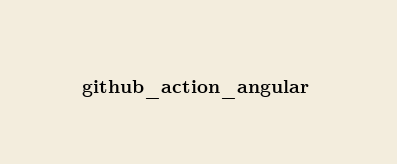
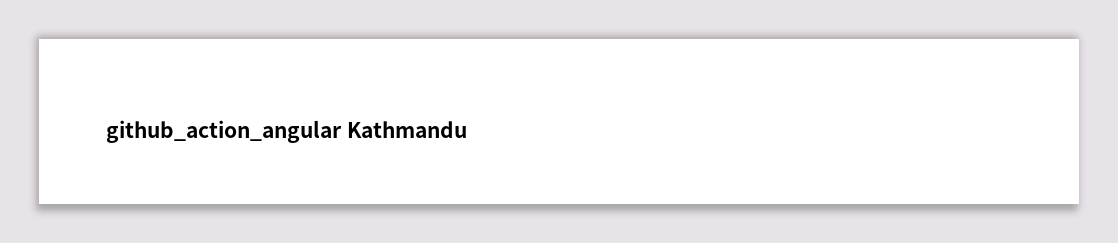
- github_action_angular
+ github_action_angular Kathmandu

